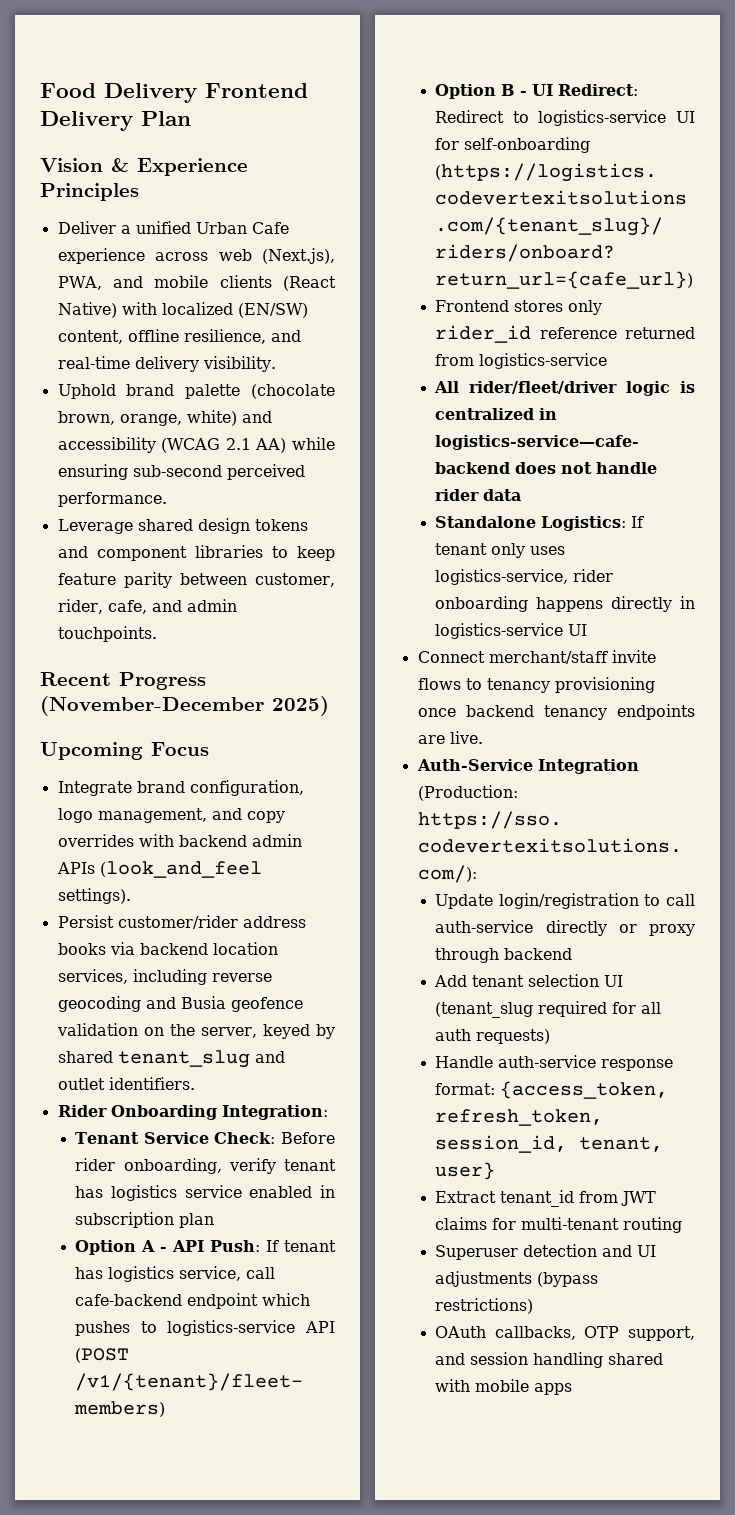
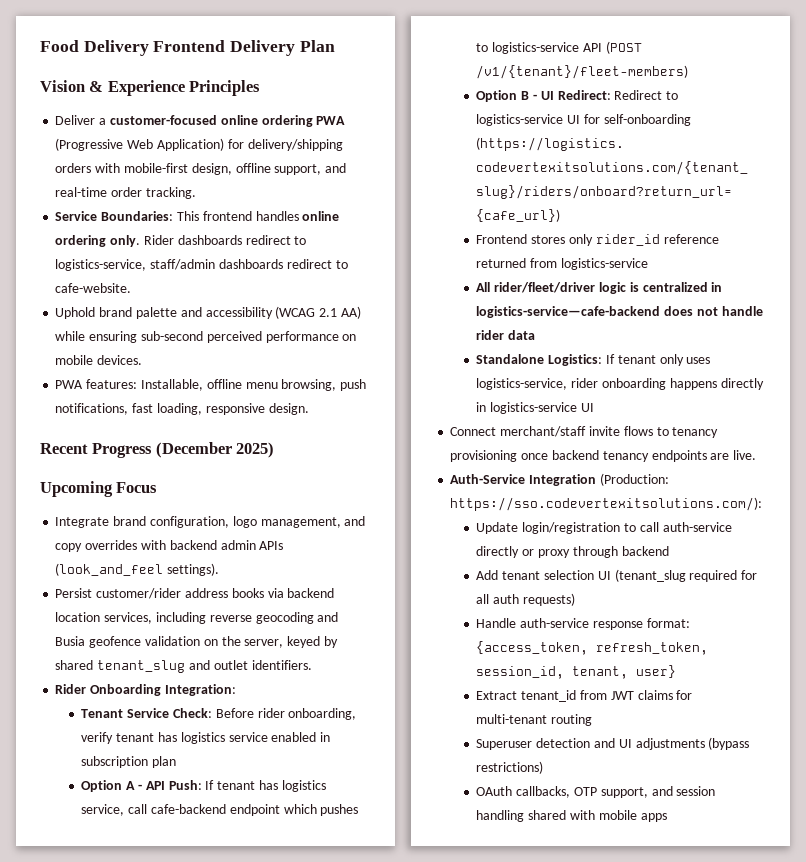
- Deliver a unified Urban Cafe experience across web (Next.js), PWA, and mobile clients (React Native) with localized (EN/SW) content, offline resilience, and real-time delivery visibility.
+ Deliver a customer-focused online ordering PWA (Progressive Web Application) for delivery/shipping orders with mobile-first design, offline support, and real-time order tracking.
+ Service Boundaries: This frontend handles online ordering only. Rider dashboards redirect to logistics-service, staff/admin dashboards redirect to cafe-website.
- Uphold brand palette (chocolate brown, orange, white) and accessibility (WCAG 2.1 AA) while ensuring sub-second perceived performance.
- Leverage shared design tokens and component libraries to keep feature parity between customer, rider, cafe, and admin touchpoints.
+ Uphold brand palette and accessibility (WCAG 2.1 AA) while ensuring sub-second perceived performance on mobile devices.
+ PWA features: Installable, offline menu browsing, push notifications, fast loading, responsive design.
- Recent Progress (November-December 2025)
+ Recent Progress (December 2025)

